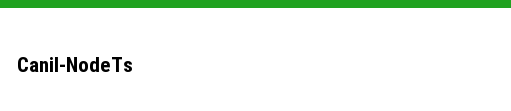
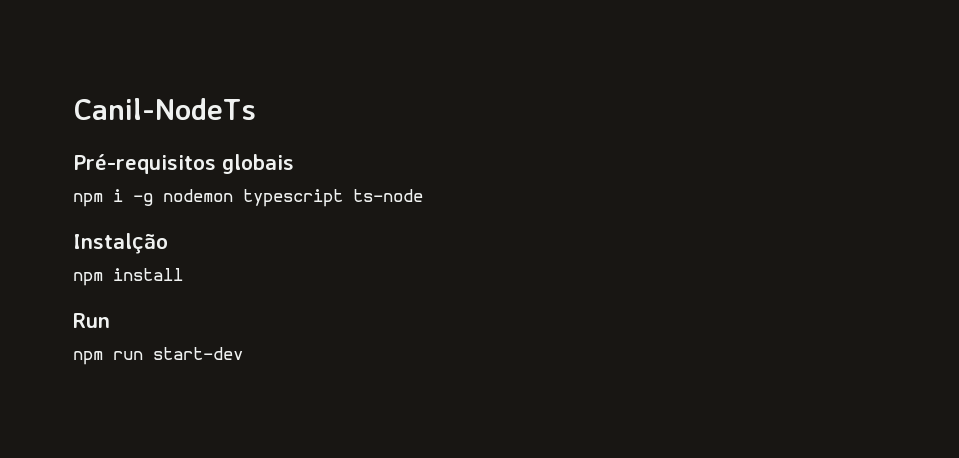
+ Pré-requisitos globais
+ npm i -g nodemon typescript ts-node
+ Instalção
+ npm install
+ Run
+ npm run start-dev

